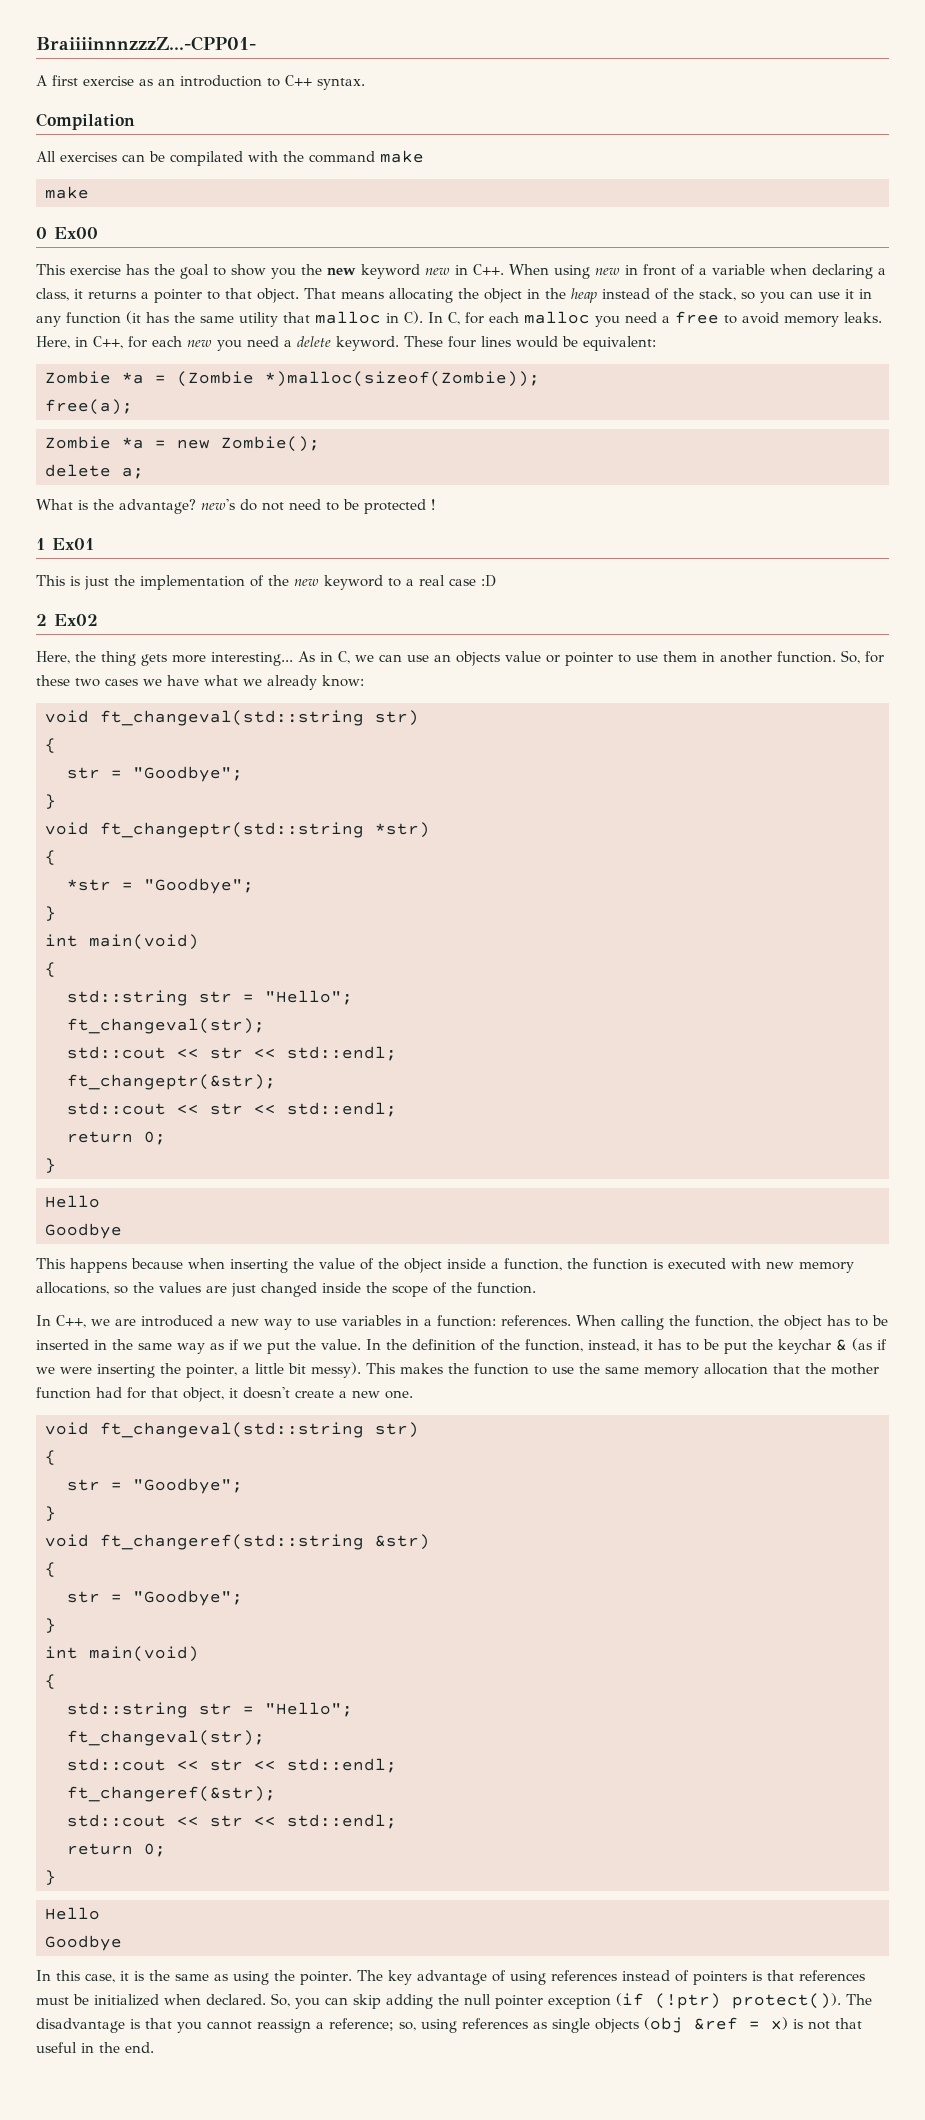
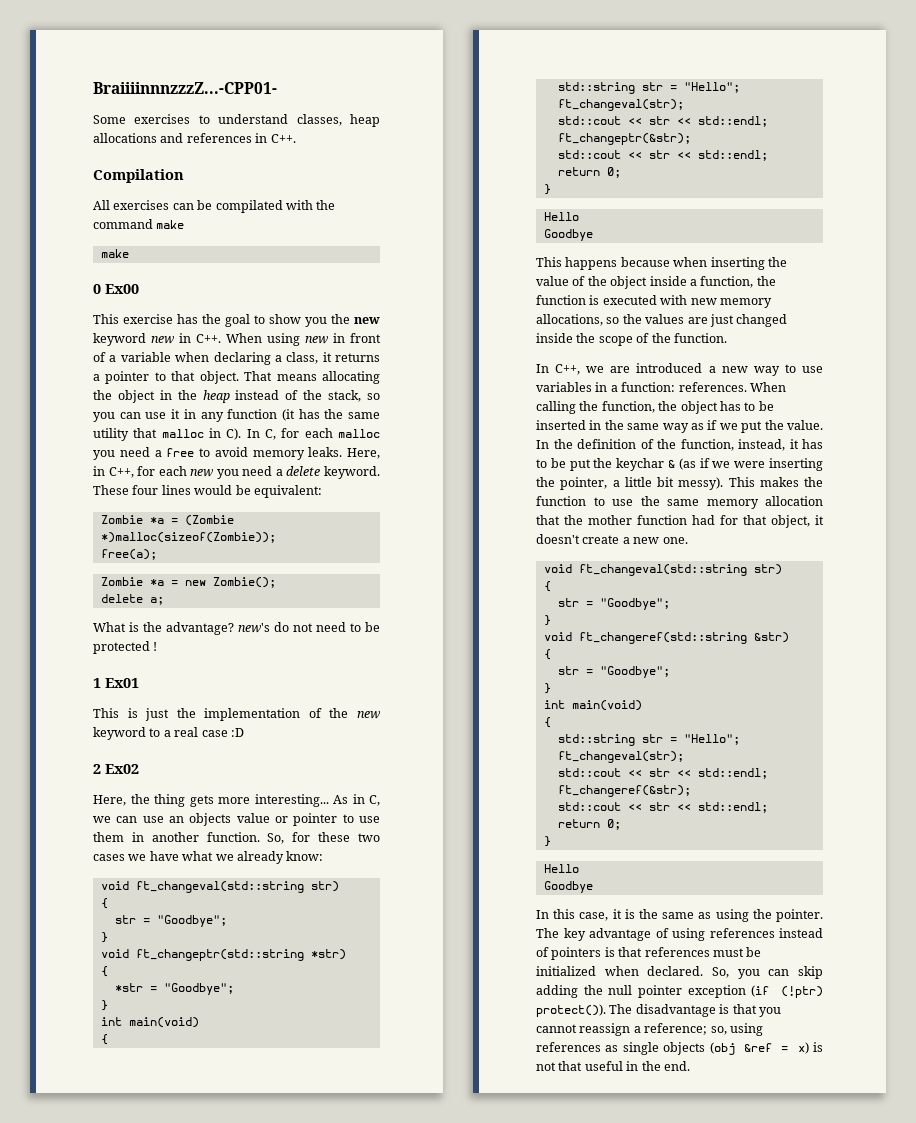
- A first exercise as an introduction to C++ syntax.
+ Some exercises to understand classes, heap allocations and references in C++.

